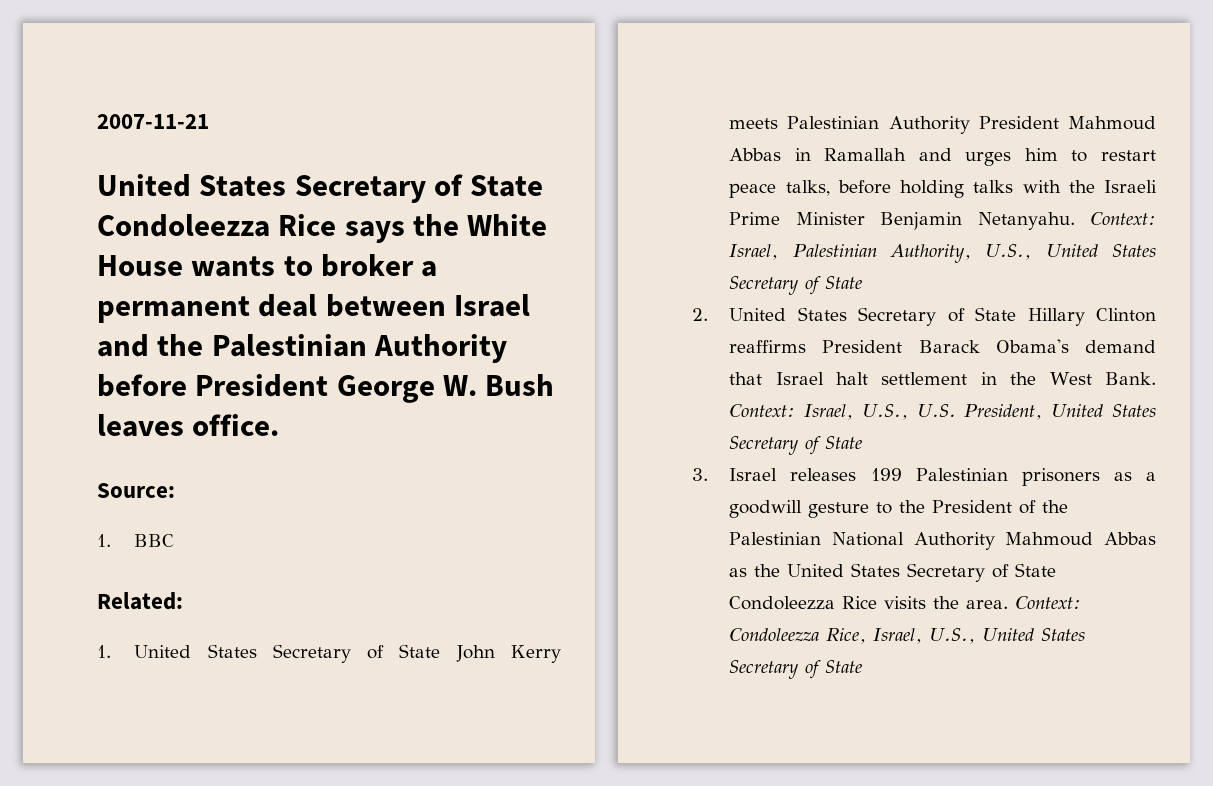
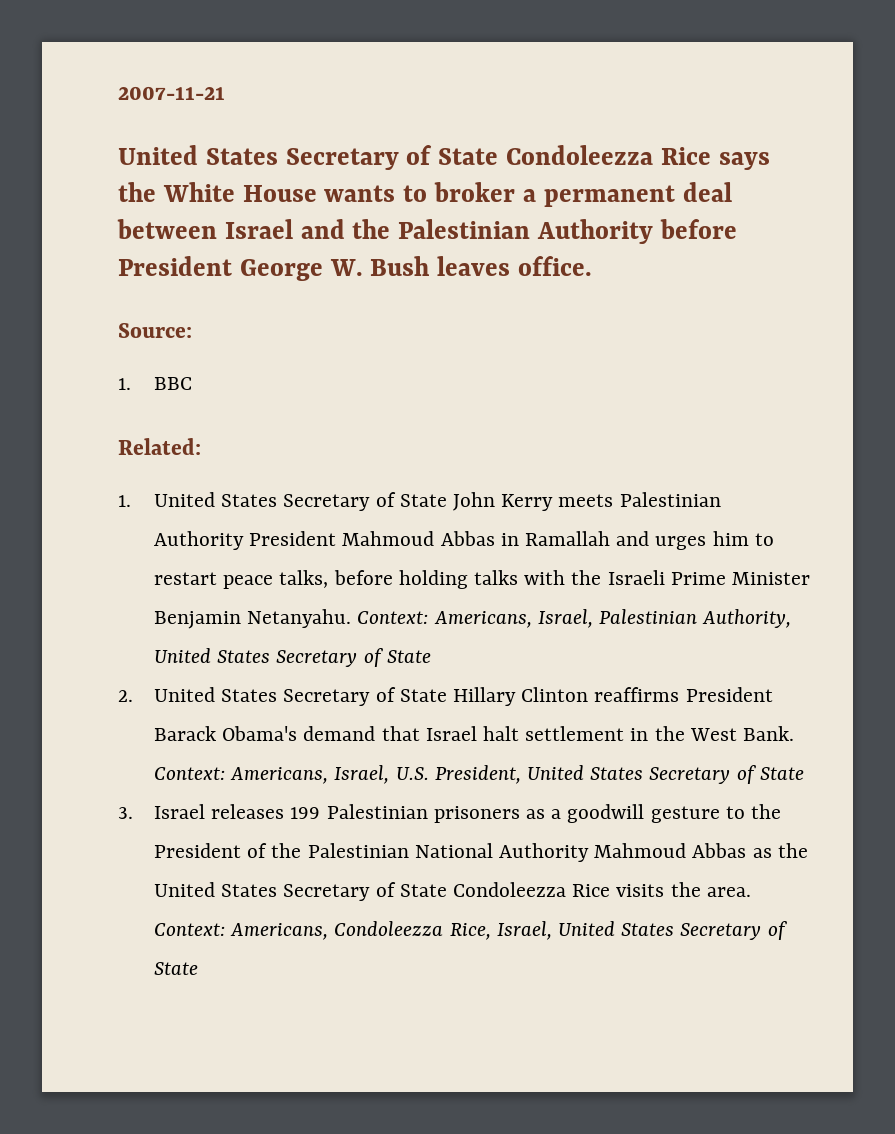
- Context: Israel, Palestinian Authority, U.S., United States Secretary of State
+ Context: Americans, Israel, Palestinian Authority, United States Secretary of State
- Context: Israel, U.S., U.S. President, United States Secretary of State
+ Context: Americans, Israel, U.S. President, United States Secretary of State
- Context: Condoleezza Rice, Israel, U.S., United States Secretary of State
+ Context: Americans, Condoleezza Rice, Israel, United States Secretary of State

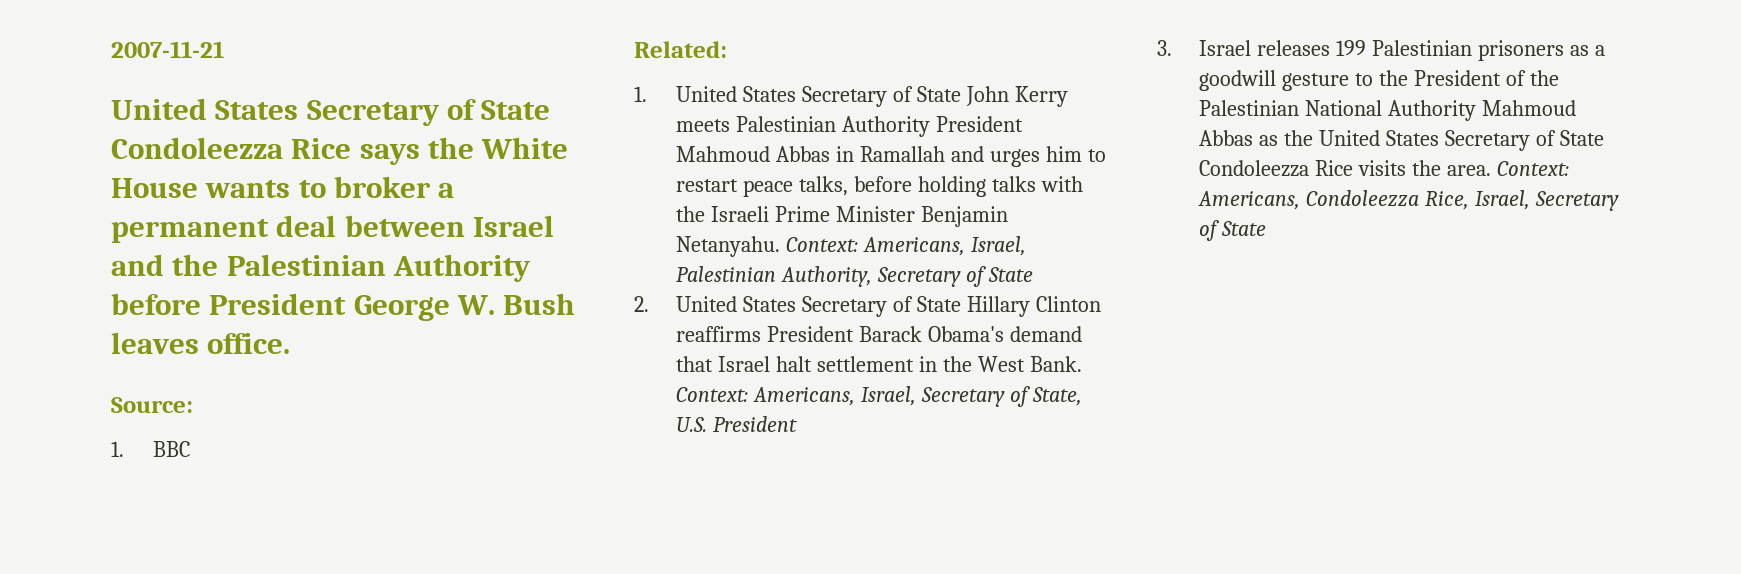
- Context: Americans, Israel, Palestinian Authority, United States Secretary of State
+ Context: Americans, Israel, Palestinian Authority, Secretary of State
- Context: Americans, Israel, U.S. President, United States Secretary of State
+ Context: Americans, Israel, Secretary of State, U.S. President
- Context: Americans, Condoleezza Rice, Israel, United States Secretary of State
+ Context: Americans, Condoleezza Rice, Israel, Secretary of State

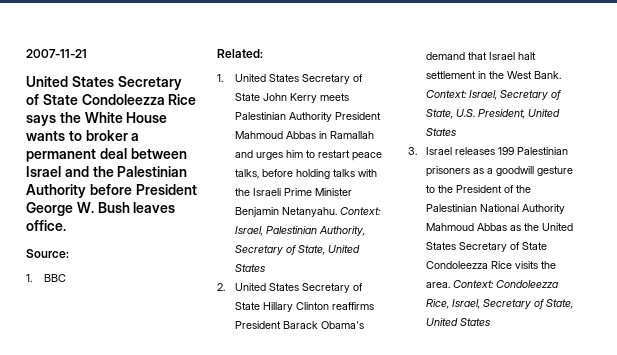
- Context: Americans, Israel, Palestinian Authority, Secretary of State
+ Context: Israel, Palestinian Authority, Secretary of State, United States
- Context: Americans, Israel, Secretary of State, U.S. President
+ Context: Israel, Secretary of State, U.S. President, United States
- Context: Americans, Condoleezza Rice, Israel, Secretary of State
+ Context: Condoleezza Rice, Israel, Secretary of State, United States

